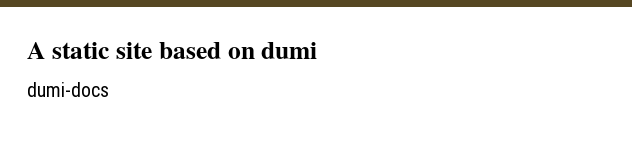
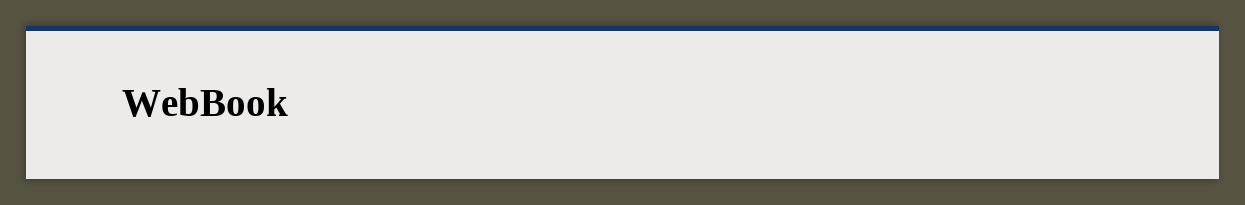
- A static site based on dumi
- dumi-docs
+ WebBook

